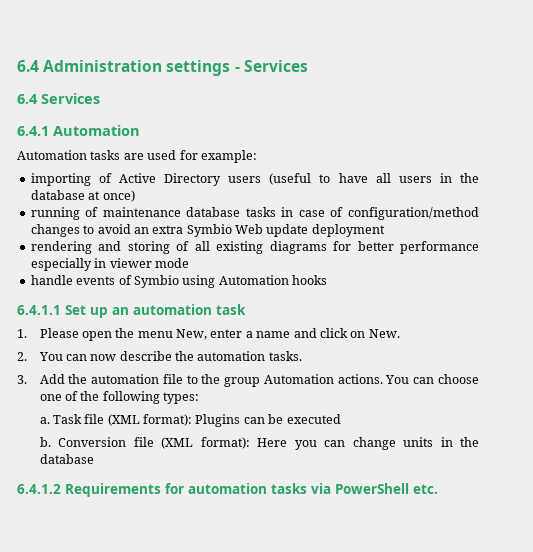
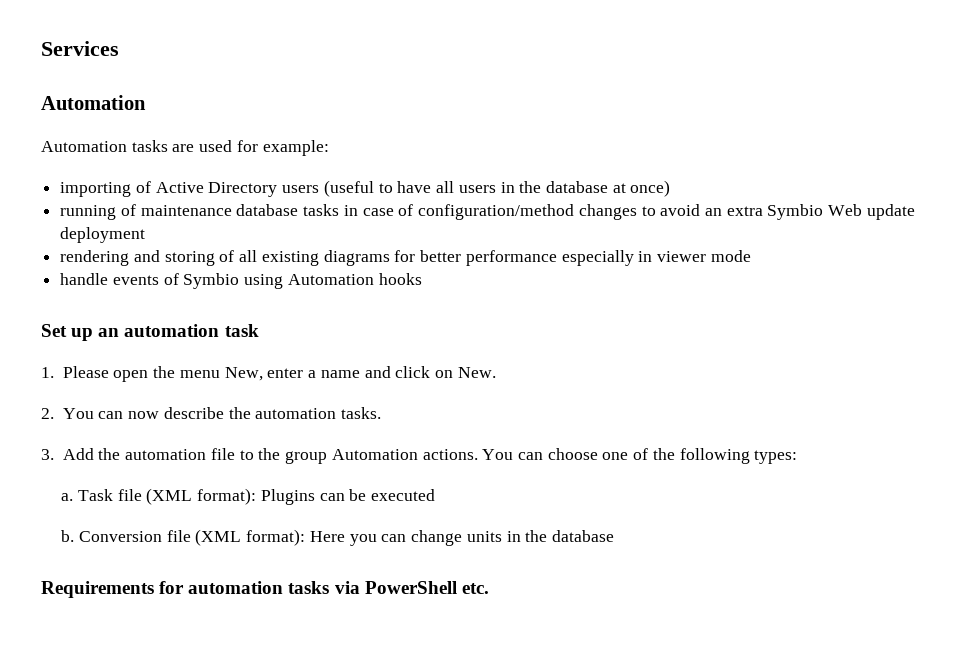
- 6.4 Administration settings - Services
- 6.4 Services
- 6.4.1 Automation
+ Services
+ Automation
- 6.4.1.1 Set up an automation task
+ Set up an automation task
- 6.4.1.2 Requirements for automation tasks via PowerShell etc.
+ Requirements for automation tasks via PowerShell etc.

